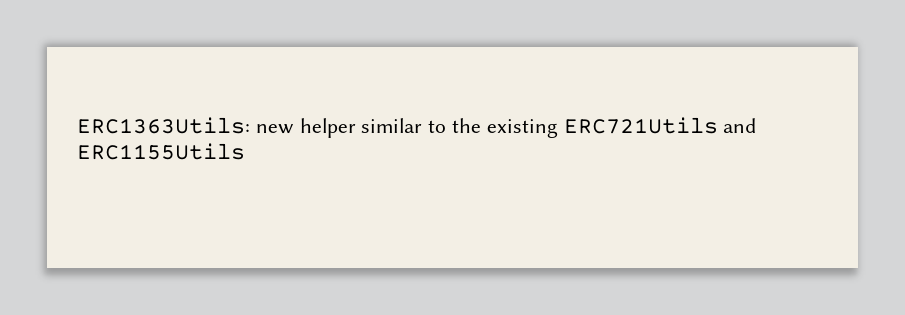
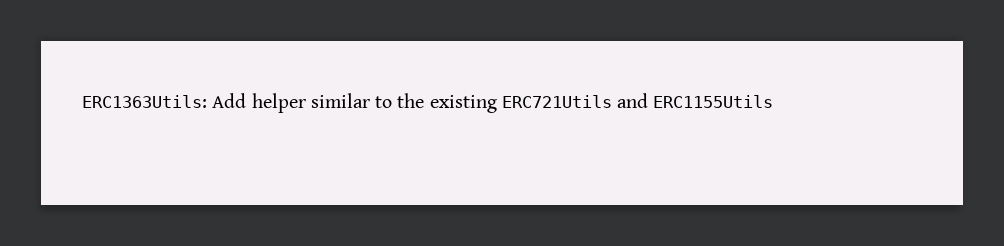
- ERC1363Utils: new helper similar to the existing ERC721Utils and ERC1155Utils
+ ERC1363Utils: Add helper similar to the existing ERC721Utils and ERC1155Utils

